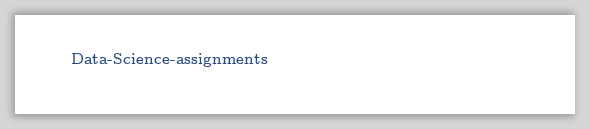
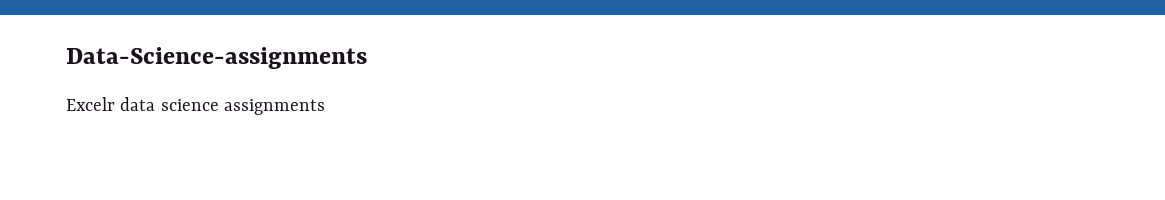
+ Excelr data science assignments

